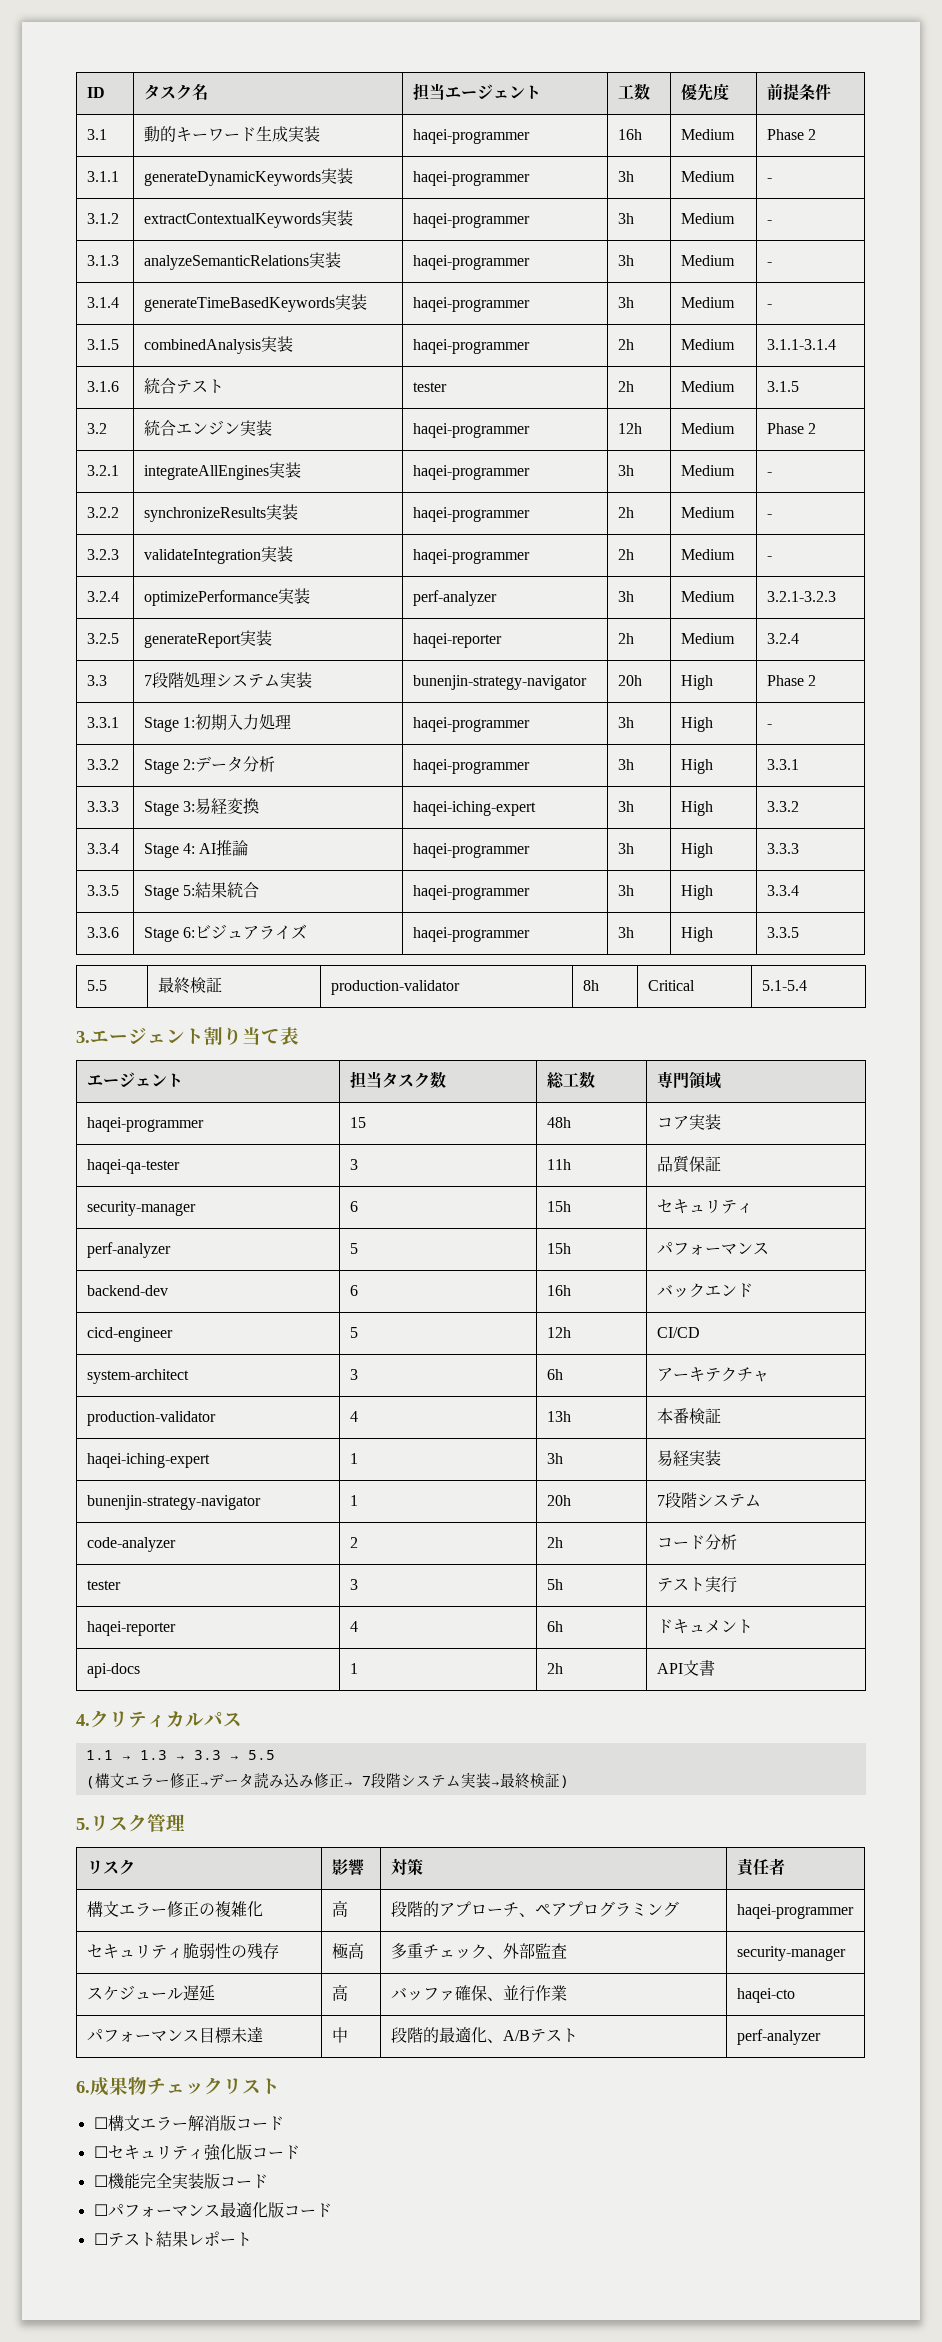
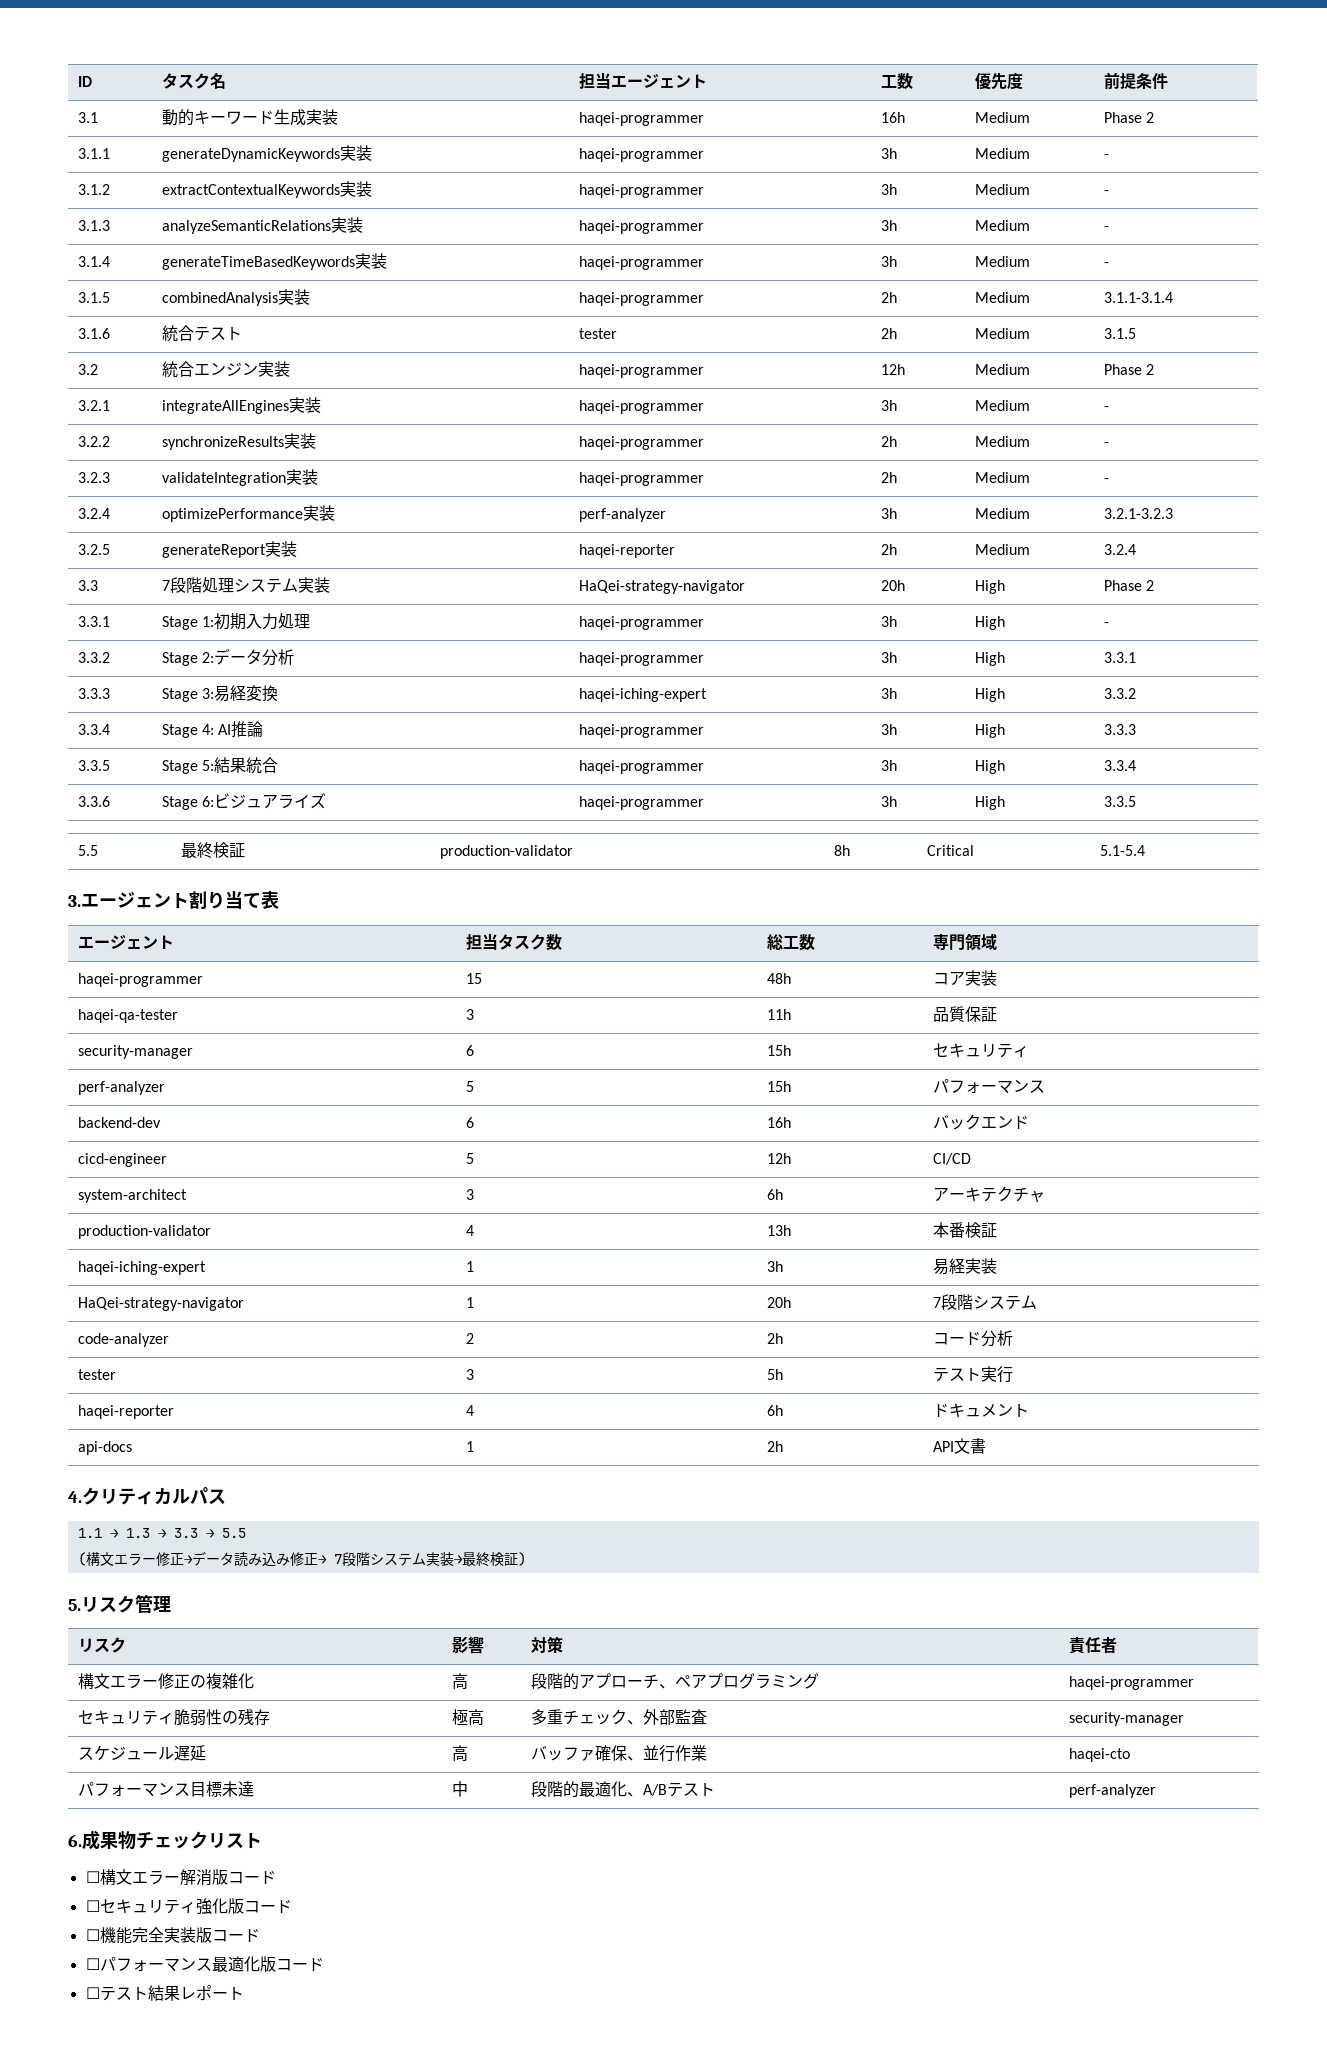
- 3.3 | 7段階処理システム実装 | bunenjin-strategy-navigator | 20h | High | Phase 2
+ 3.3 | 7段階処理システム実装 | HaQei-strategy-navigator | 20h | High | Phase 2
- bunenjin-strategy-navigator | 1 | 20h | 7段階システム
+ HaQei-strategy-navigator | 1 | 20h | 7段階システム

